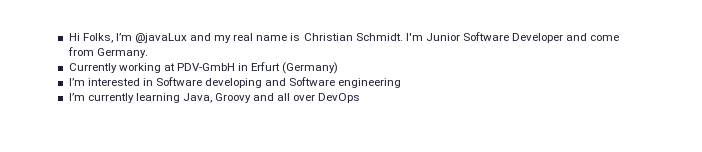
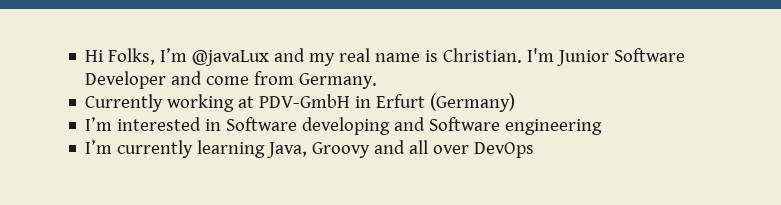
- Hi Folks, I’m @javaLux and my real name is Christian Schmidt.
+ Hi Folks, I’m @javaLux and my real name is Christian.

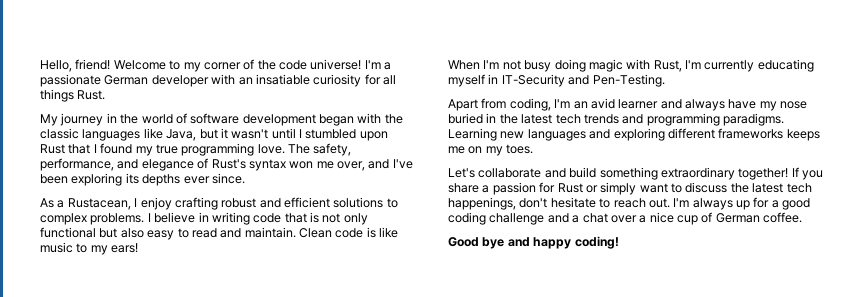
- Hi Folks, I’m @javaLux and my real name is Christian. I'm Junior Software Developer and come from Germany.
- Currently working at PDV-GmbH in Erfurt (Germany)
- I’m interested in Software developing and Software engineering
- I’m currently learning Java, Groovy and all over DevOps
+ Hello, friend! Welcome to my corner of the code universe! I'm a passionate German developer with an insatiable curiosity for all things Rust.
+ My journey in the world of software development began with the classic languages like Java, but it wasn't until I stumbled upon Rust that I found my true programming love. The safety, performance, and elegance of Rust's syntax won me over, and I've been exploring its depths ever since.
+ As a Rustacean, I enjoy crafting robust and efficient solutions to complex problems. I believe in writing code that is not only functional but also easy to read and maintain. Clean code is like music to my ears!
+ When I'm not busy doing magic with Rust, I'm currently educating myself in IT-Security and Pen-Testing.
+ Apart from coding, I'm an avid learner and always have my nose buried in the latest tech trends and programming paradigms. Learning new languages and exploring different frameworks keeps me on my toes.
+ Let's collaborate and build something extraordinary together! If you share a passion for Rust or simply want to discuss the latest tech happenings, don't hesitate to reach out. I'm always up for a good coding challenge and a chat over a nice cup of German coffee.
+ Good bye and happy coding!

